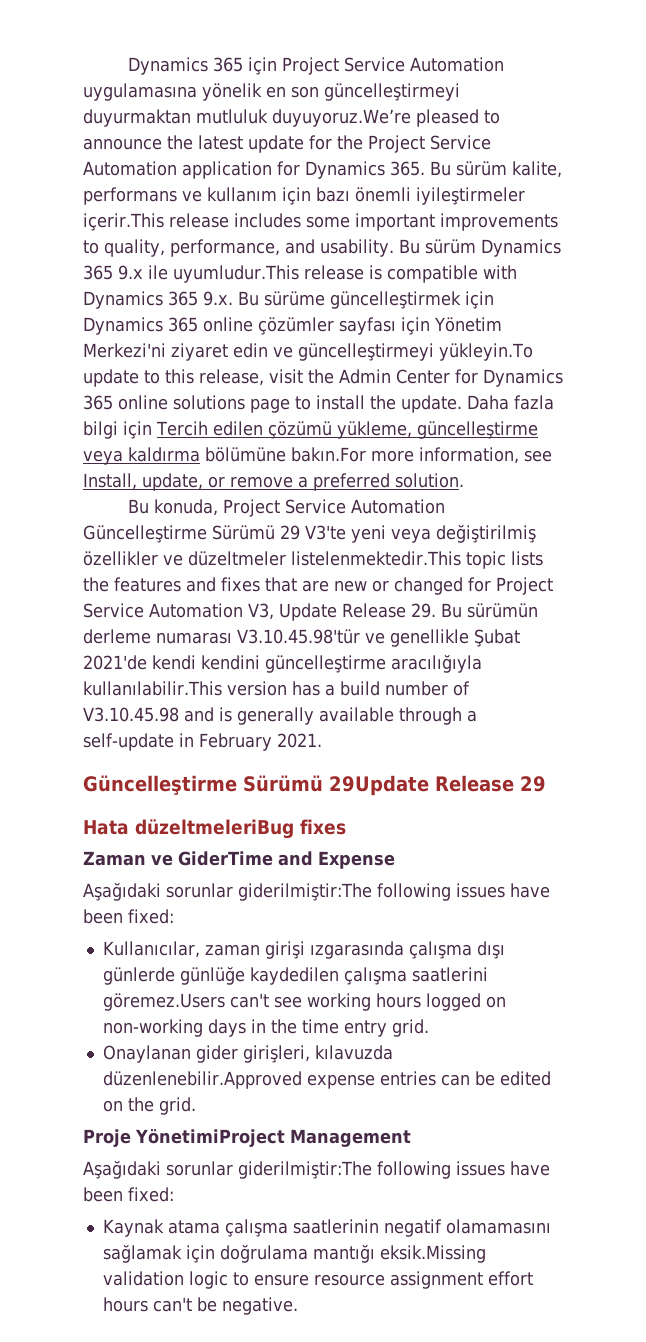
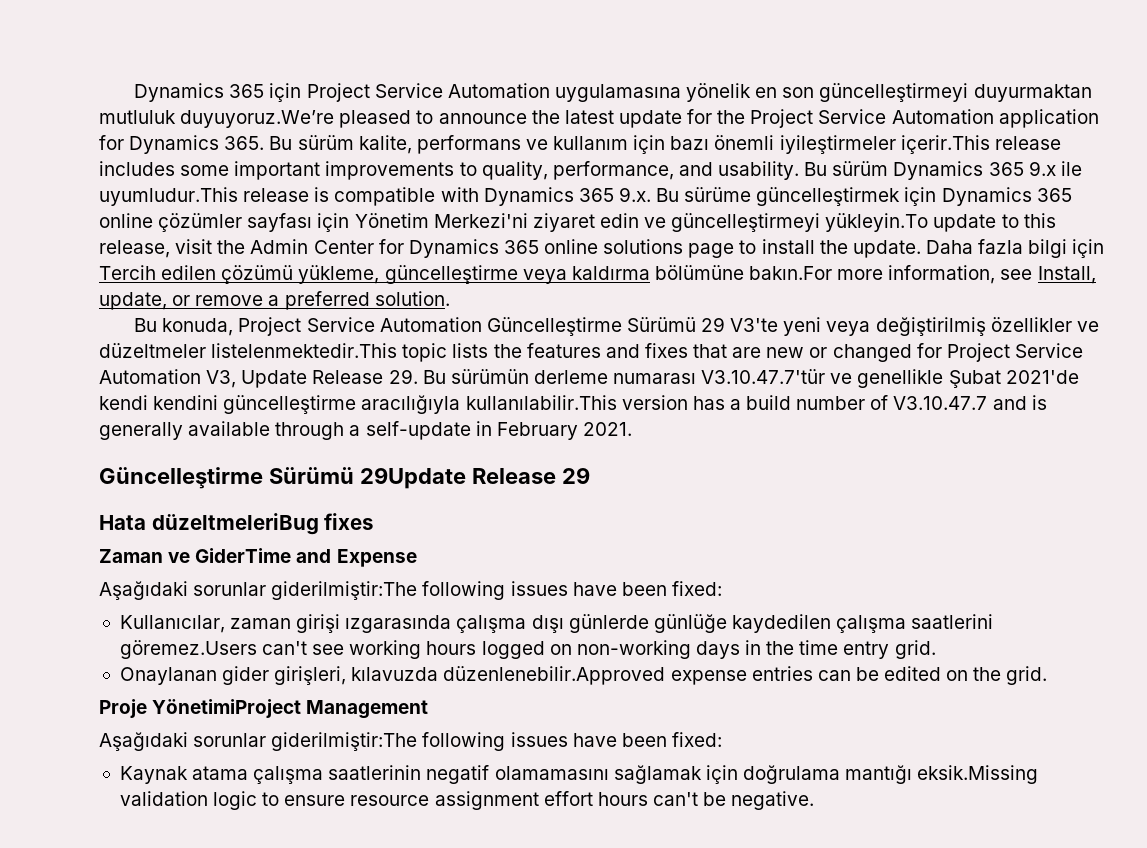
- Bu konuda, Project Service Automation Güncelleştirme Sürümü 29 V3'te yeni veya değiştirilmiş özellikler ve düzeltmeler listelenmektedir.This topic lists the features and fixes that are new or changed for Project Service Automation V3, Update Release 29. Bu sürümün derleme numarası V3.10.45.98'tür ve genellikle Şubat 2021'de kendi kendini güncelleştirme aracılığıyla kullanılabilir.This version has a build number of V3.10.45.98 and is generally available through a self-update in February 2021.
+ Bu konuda, Project Service Automation Güncelleştirme Sürümü 29 V3'te yeni veya değiştirilmiş özellikler ve düzeltmeler listelenmektedir.This topic lists the features and fixes that are new or changed for Project Service Automation V3, Update Release 29. Bu sürümün derleme numarası V3.10.47.7'tür ve genellikle Şubat 2021'de kendi kendini güncelleştirme aracılığıyla kullanılabilir.This version has a build number of V3.10.47.7 and is generally available through a self-update in February 2021.

